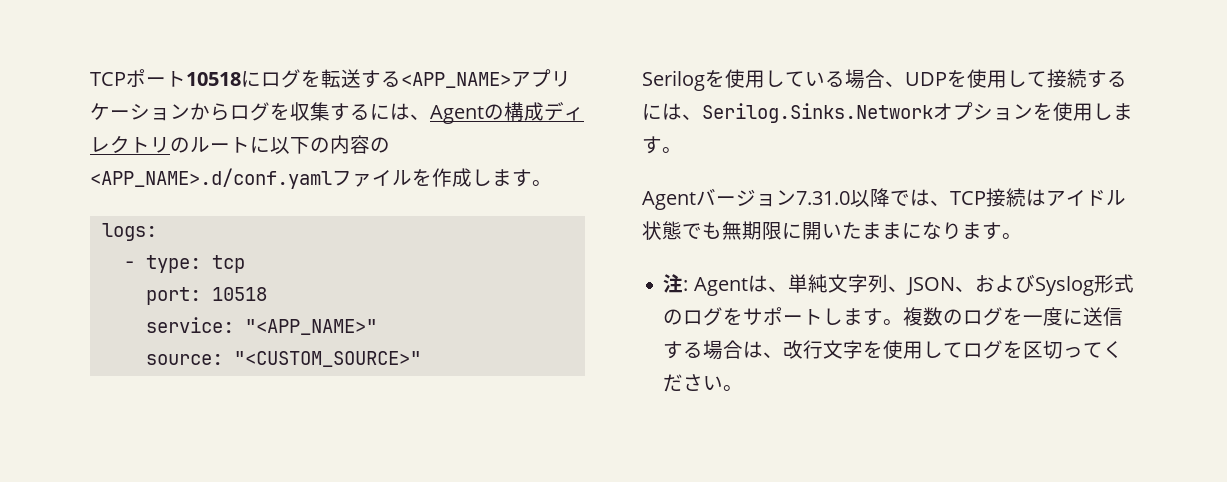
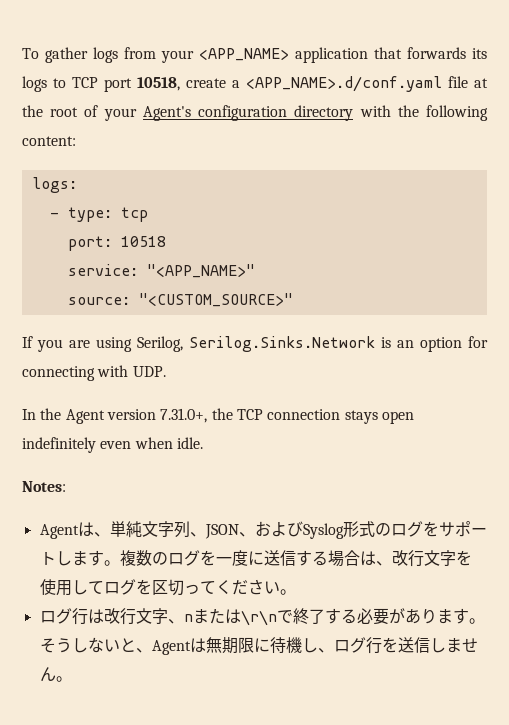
- TCPポート10518にログを転送する<APP_NAME>アプリケーションからログを収集するには、Agentの構成ディレクトリのルートに以下の内容の<APP_NAME>.d/conf.yamlファイルを作成します。
+ To gather logs from your <APP_NAME> application that forwards its logs to TCP port 10518, create a <APP_NAME>.d/conf.yaml file at the root of your Agent's configuration directory with the following content:
- Serilogを使用している場合、UDPを使用して接続するには、Serilog.Sinks.Networkオプションを使用します。
- Agentバージョン7.31.0以降では、TCP接続はアイドル状態でも無期限に開いたままになります。
- 注: Agentは、単純文字列、JSON、およびSyslog形式のログをサポートします。
+ If you are using Serilog, Serilog.Sinks.Network is an option for connecting with UDP.
+ In the Agent version 7.31.0+, the TCP connection stays open indefinitely even when idle.
+ Notes:
+ Agentは、単純文字列、JSON、およびSyslog形式のログをサポートします。
+ ログ行は改行文字、nまたは\r\nで終了する必要があります。そうしないと、Agentは無期限に待機し、ログ行を送信しません。

